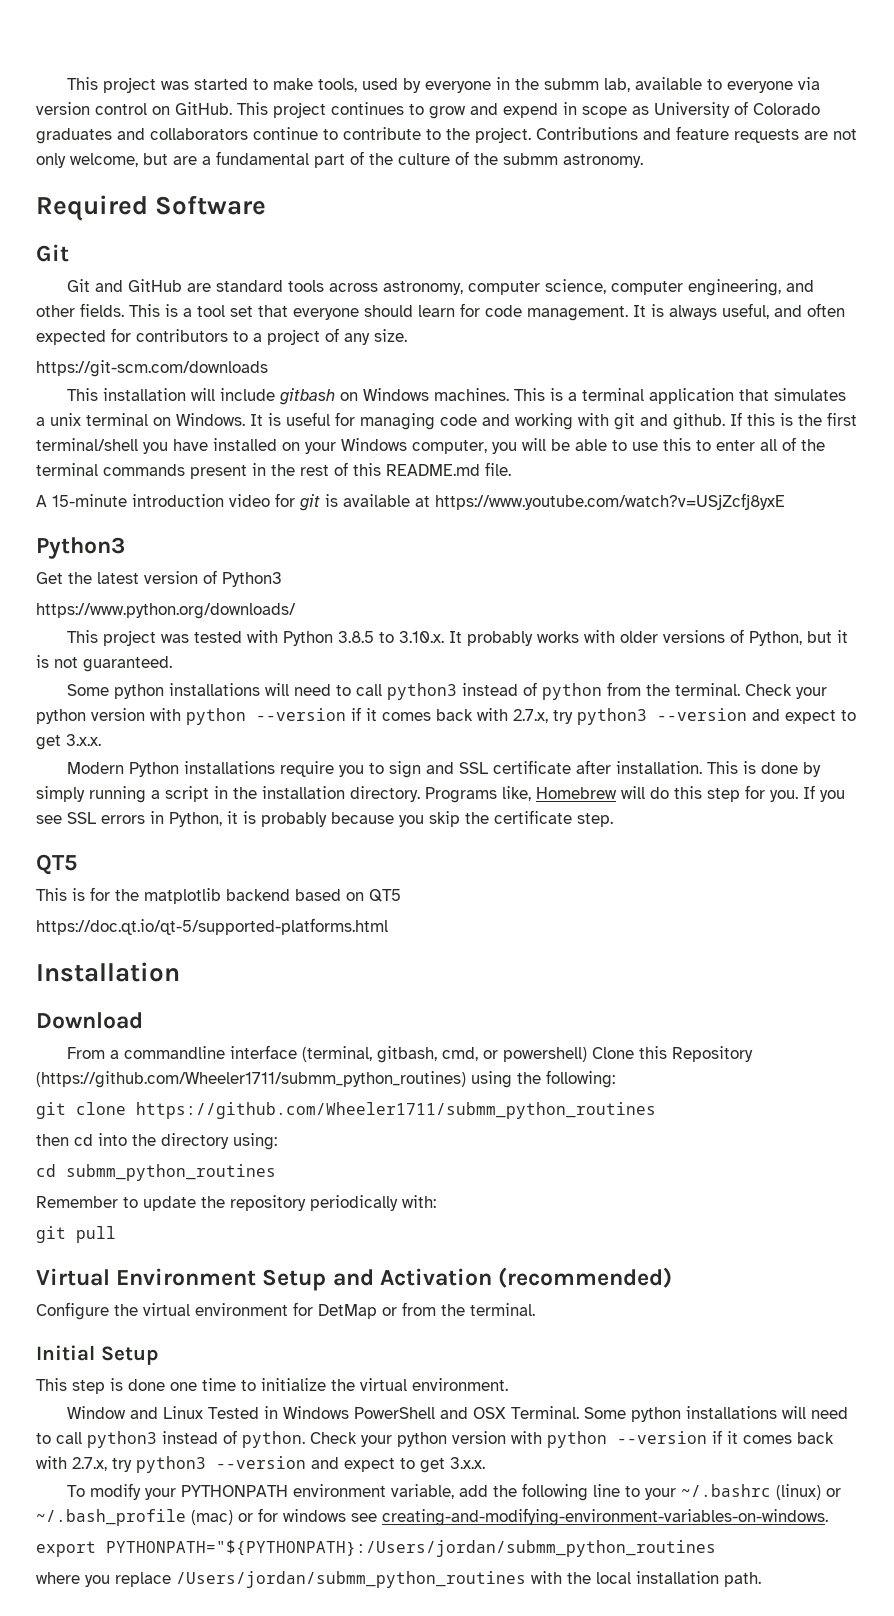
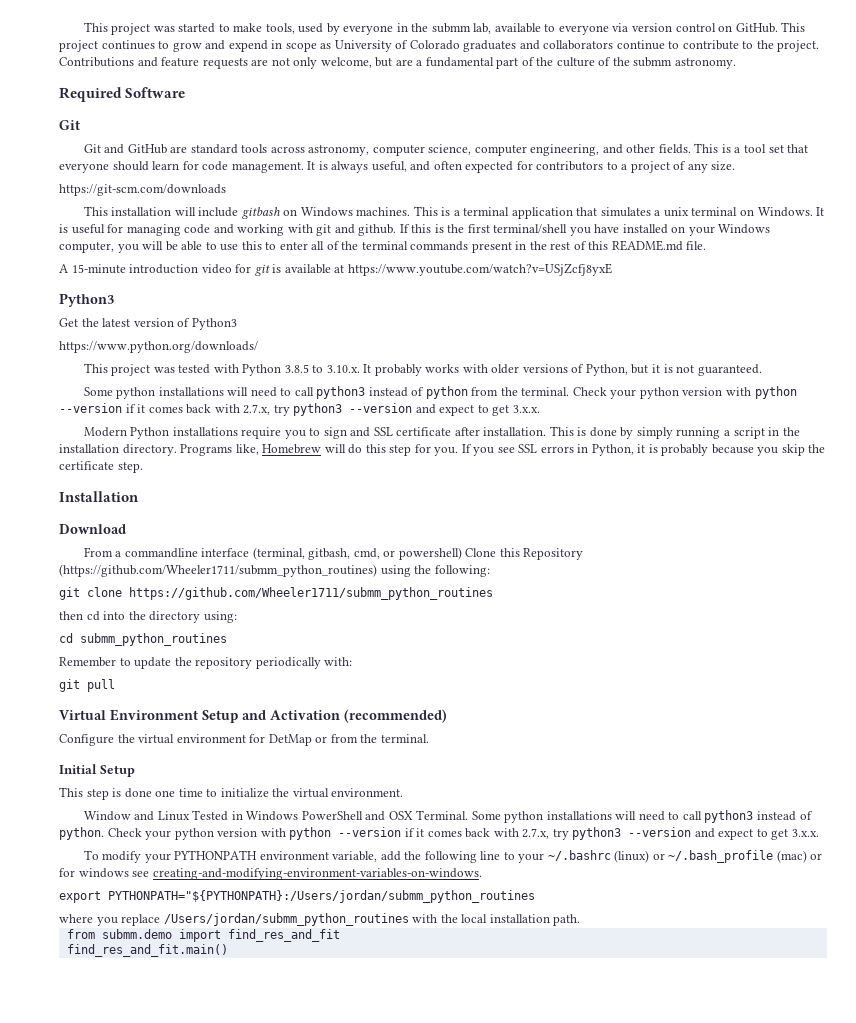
  If you see SSL errors in Python, it is probably because you skip the certificate step.
- QT5
- This is for the matplotlib backend based on QT5
- https://doc.qt.io/qt-5/supported-platforms.html
+ from submm.demo import find_res_and_fit
+ find_res_and_fit.main()

